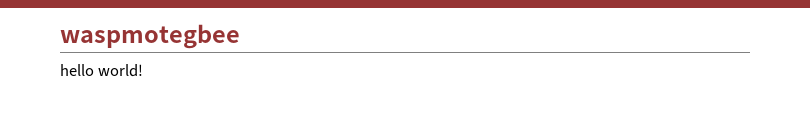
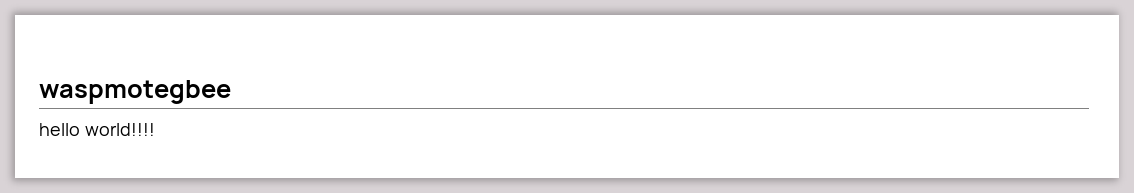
- hello world!
+ hello world!!!!

